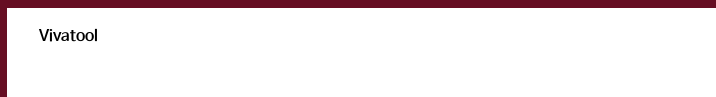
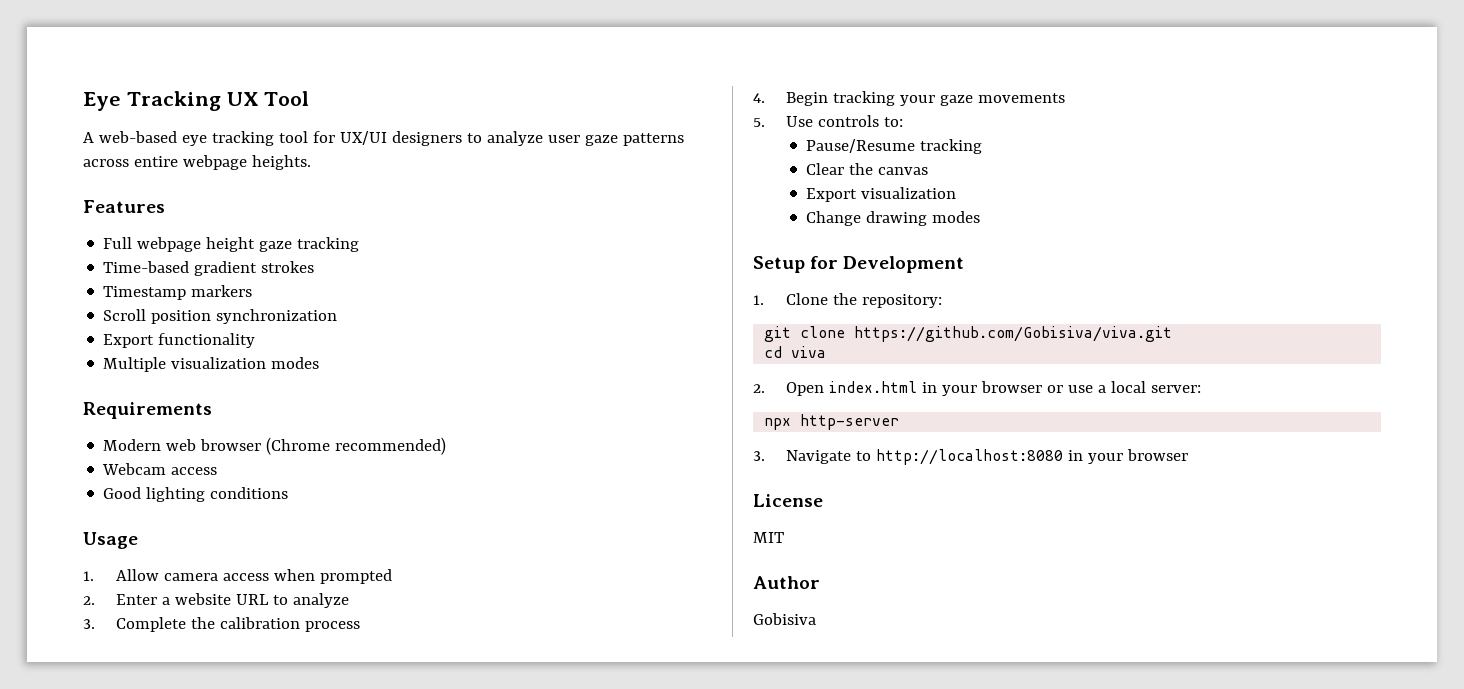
- Vivatool
+ Eye Tracking UX Tool
+ A web-based eye tracking tool for UX/UI designers to analyze user gaze patterns across entire webpage heights.
+ Features
+ Full webpage height gaze tracking
+ Time-based gradient strokes
+ Timestamp markers
+ Scroll position synchronization
+ Export functionality
+ Multiple visualization modes
+ Requirements
+ Modern web browser (Chrome recommended)
+ Webcam access
+ Good lighting conditions
+ Usage
+ 1. Allow camera access when prompted
+ 2. Enter a website URL to analyze
+ 3. Complete the calibration process
+ 4. Begin tracking your gaze movements
+ 5. Use controls to:
+ Pause/Resume tracking
+ Clear the canvas
+ Export visualization
+ Change drawing modes
+ Setup for Development
+ 1. Clone the repository:
+ git clone https://github.com/Gobisiva/viva.git
+ cd viva
+ 2. Open index.html in your browser or use a local server:
+ npx http-server
+ 3. Navigate to http://localhost:8080 in your browser
+ License
+ MIT
+ Author
+ Gobisiva

